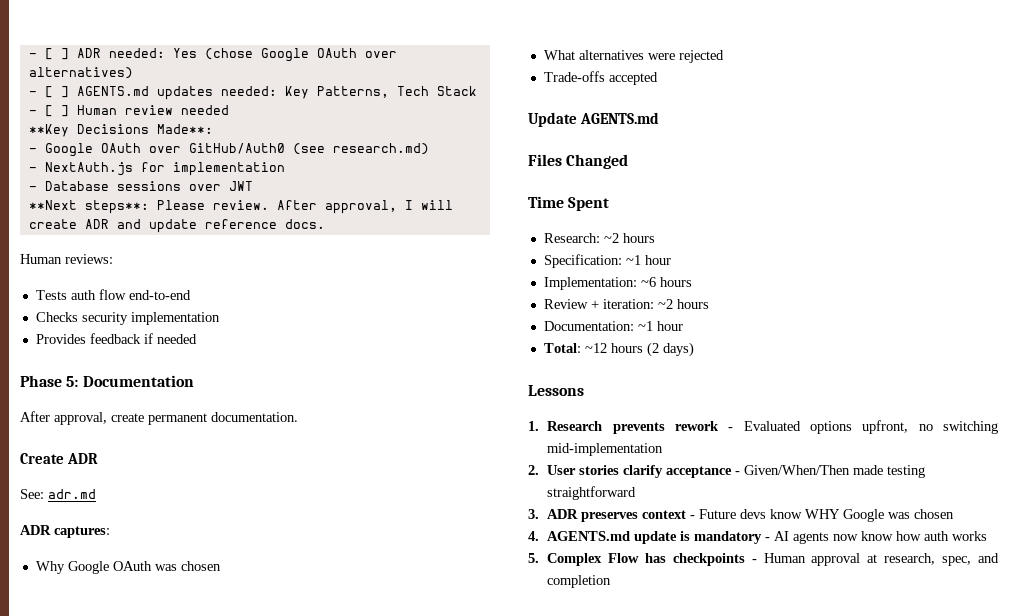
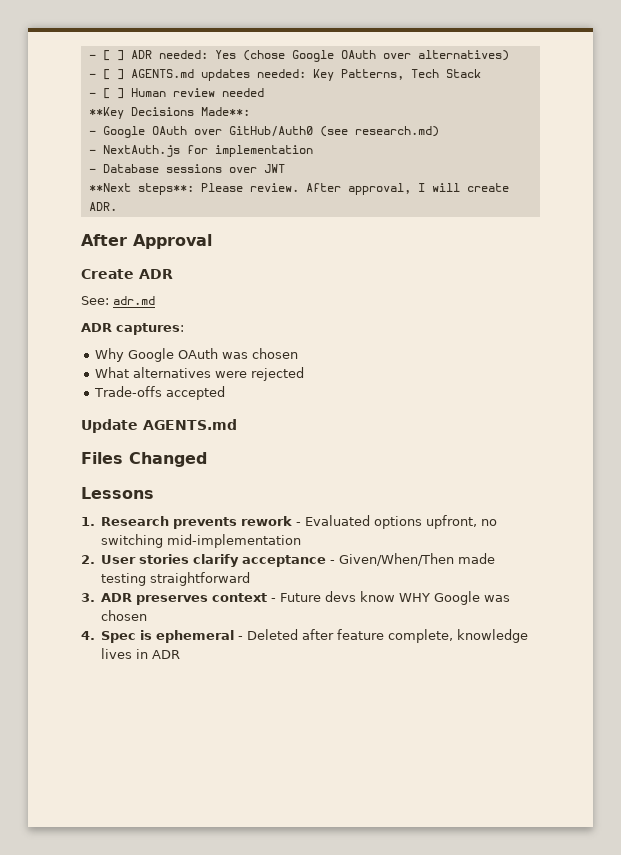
- After approval, I will create ADR and update reference docs.
- Human reviews:
- Tests auth flow end-to-end
- Checks security implementation
- Provides feedback if needed
- Phase 5: Documentation
- After approval, create permanent documentation.
+ After approval, I will create ADR.
+ After Approval
- Time Spent
- Research: ~2 hours
- Specification: ~1 hour
- Implementation: ~6 hours
- Review + iteration: ~2 hours
- Documentation: ~1 hour
- Total: ~12 hours (2 days)
- 4. AGENTS.md update is mandatory - AI agents now know how auth works
- 5. Complex Flow has checkpoints - Human approval at research, spec, and completion
+ 4. Spec is ephemeral - Deleted after feature complete, knowledge lives in ADR

